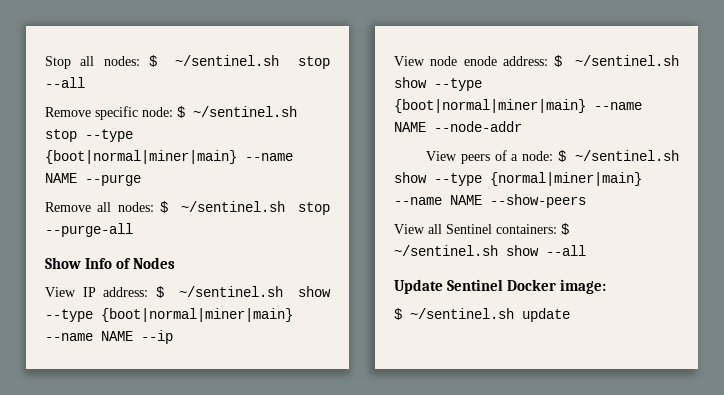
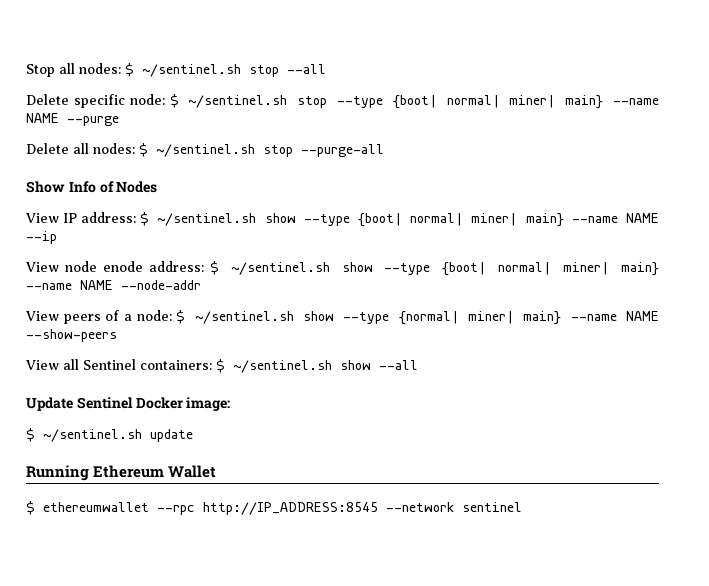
- Remove specific node: $ ~/sentinel.sh stop --type {boot|normal|miner|main} --name NAME --purge
+ Delete specific node: $ ~/sentinel.sh stop --type {boot| normal| miner| main} --name NAME --purge
- Remove all nodes: $ ~/sentinel.sh stop --purge-all
+ Delete all nodes: $ ~/sentinel.sh stop --purge-all
- View IP address: $ ~/sentinel.sh show --type {boot|normal|miner|main} --name NAME --ip
+ View IP address: $ ~/sentinel.sh show --type {boot| normal| miner| main} --name NAME --ip
- View node enode address: $ ~/sentinel.sh show --type {boot|normal|miner|main} --name NAME --node-addr
+ View node enode address: $ ~/sentinel.sh show --type {boot| normal| miner| main} --name NAME --node-addr
- View peers of a node: $ ~/sentinel.sh show --type {normal|miner|main} --name NAME --show-peers
+ View peers of a node: $ ~/sentinel.sh show --type {normal| miner| main} --name NAME --show-peers
+ Running Ethereum Wallet
+ $ ethereumwallet --rpc http://IP_ADDRESS:8545 --network sentinel

